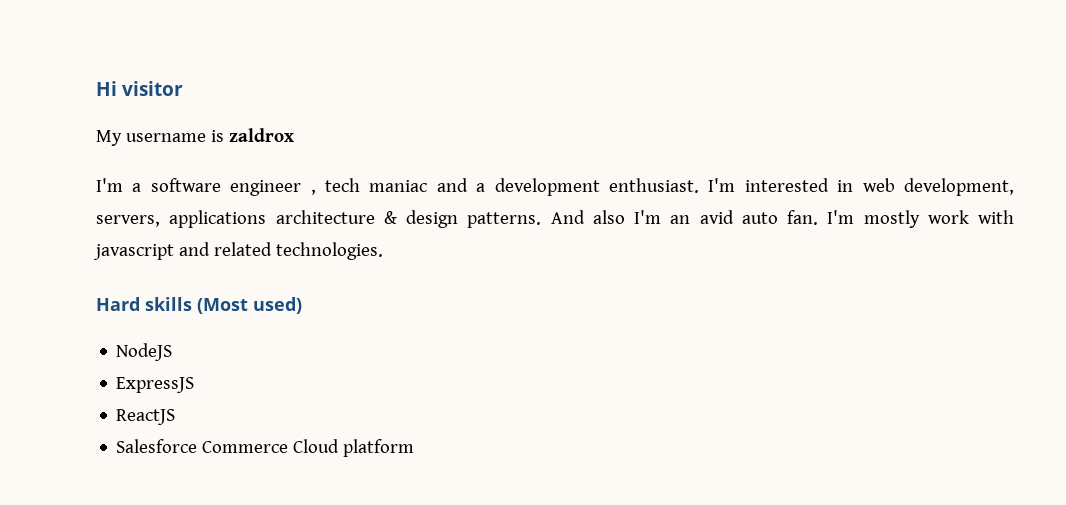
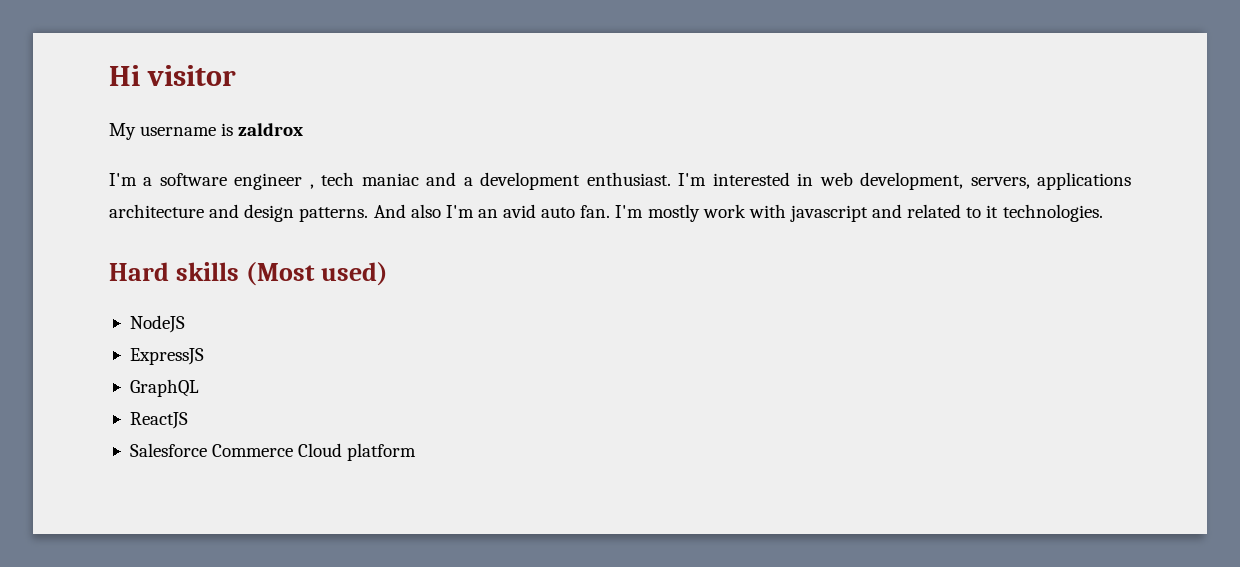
- I'm interested in web development, servers, applications architecture & design patterns.
+ I'm interested in web development, servers, applications architecture and design patterns.
- I'm mostly work with javascript and related technologies.
+ I'm mostly work with javascript and related to it technologies.
+ GraphQL

